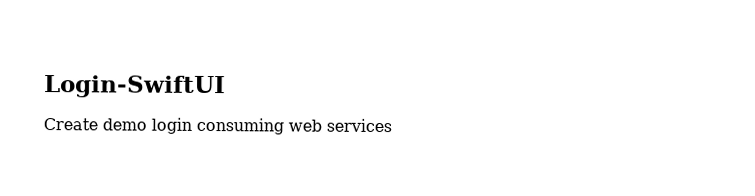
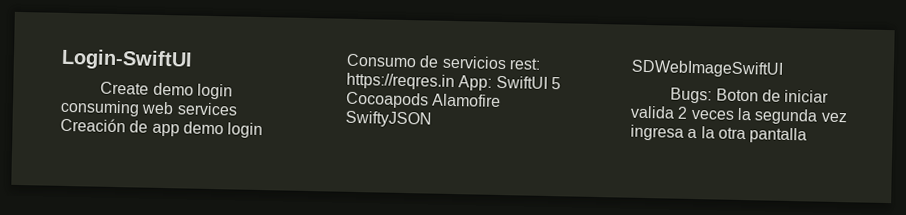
- Create demo login consuming web services
+ Create demo login consuming web services Creación de app demo login Consumo de servicios rest: https://reqres.in App: SwiftUI 5 Cocoapods Alamofire SwiftyJSON SDWebImageSwiftUI
+ Bugs: Boton de iniciar valida 2 veces la segunda vez ingresa a la otra pantalla

